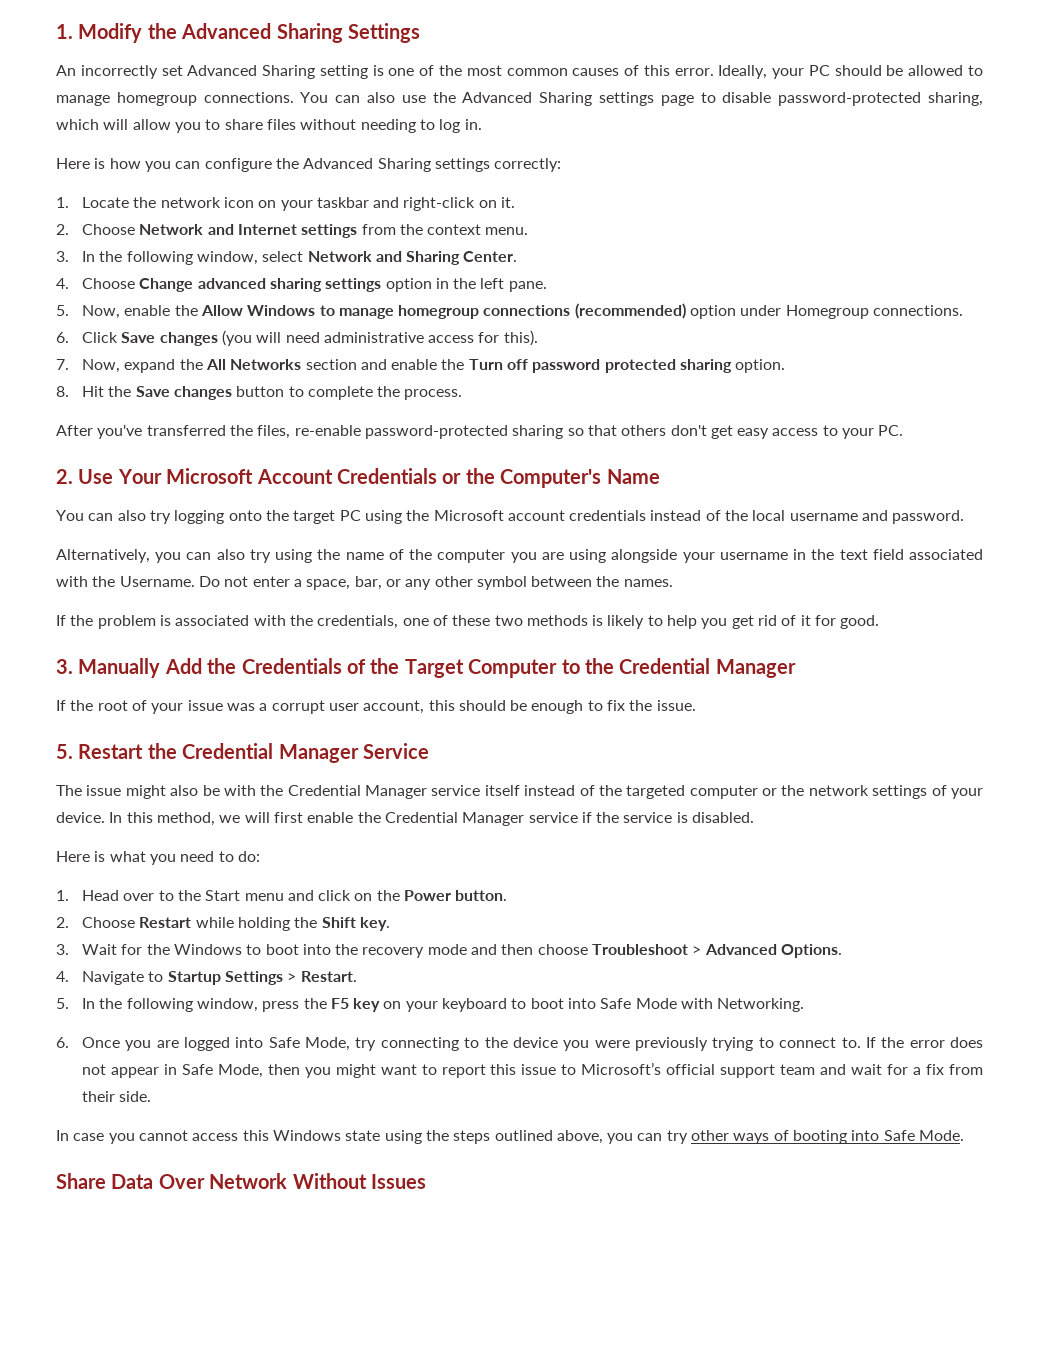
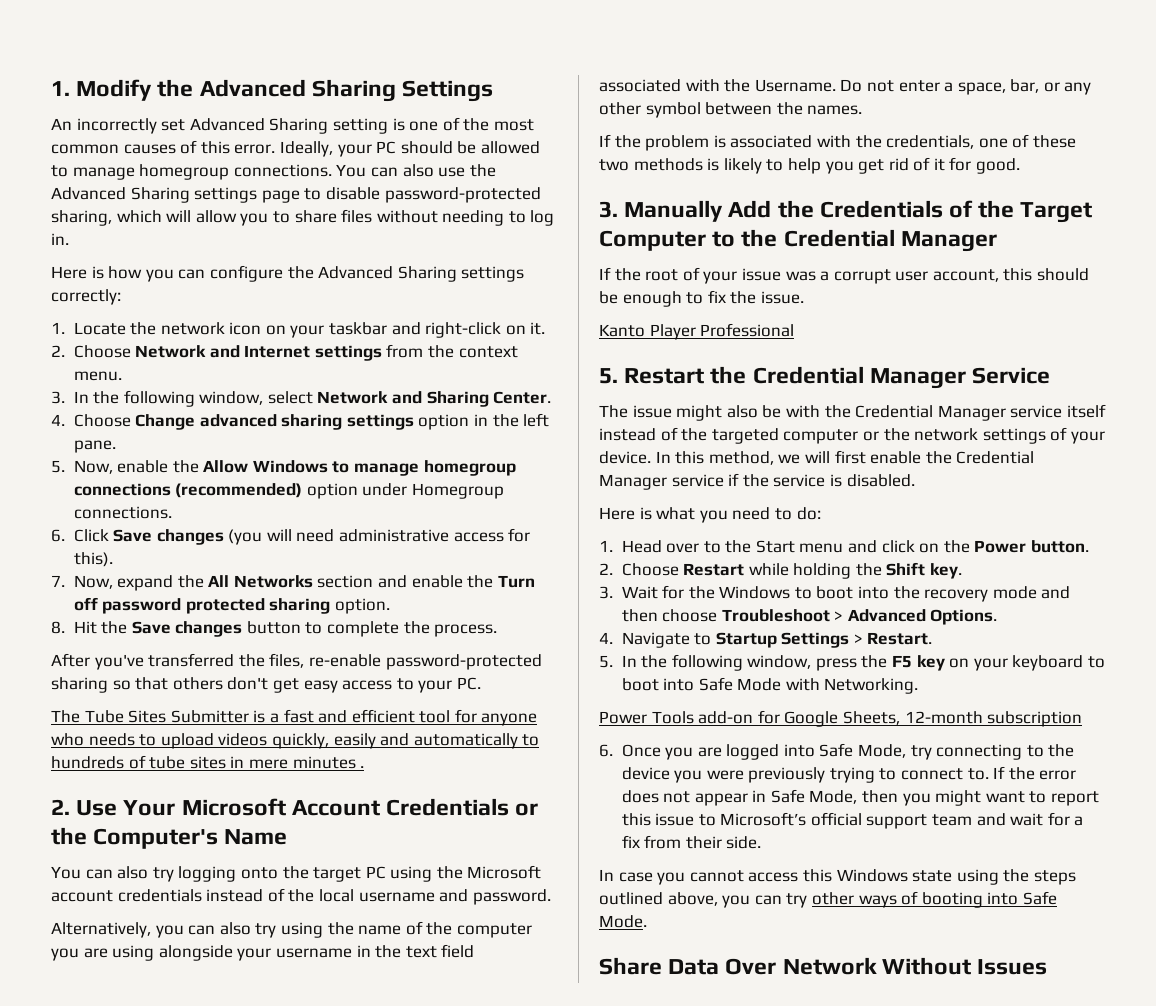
+ The Tube Sites Submitter is a fast and efficient tool for anyone who needs to upload videos quickly, easily and automatically to hundreds of tube sites in mere minutes .
+ Kanto Player Professional
+ Power Tools add-on for Google Sheets, 12-month subscription

